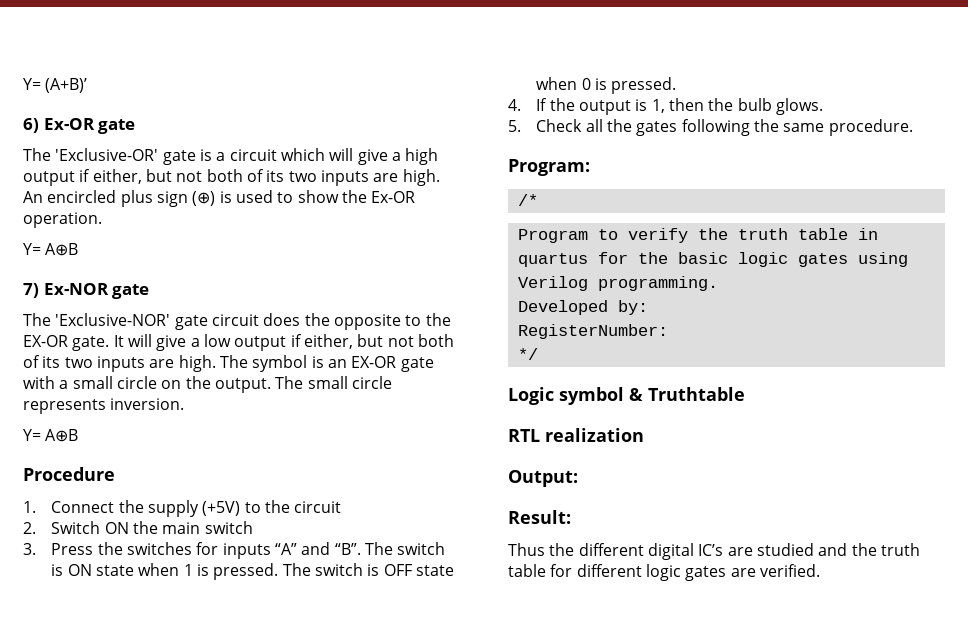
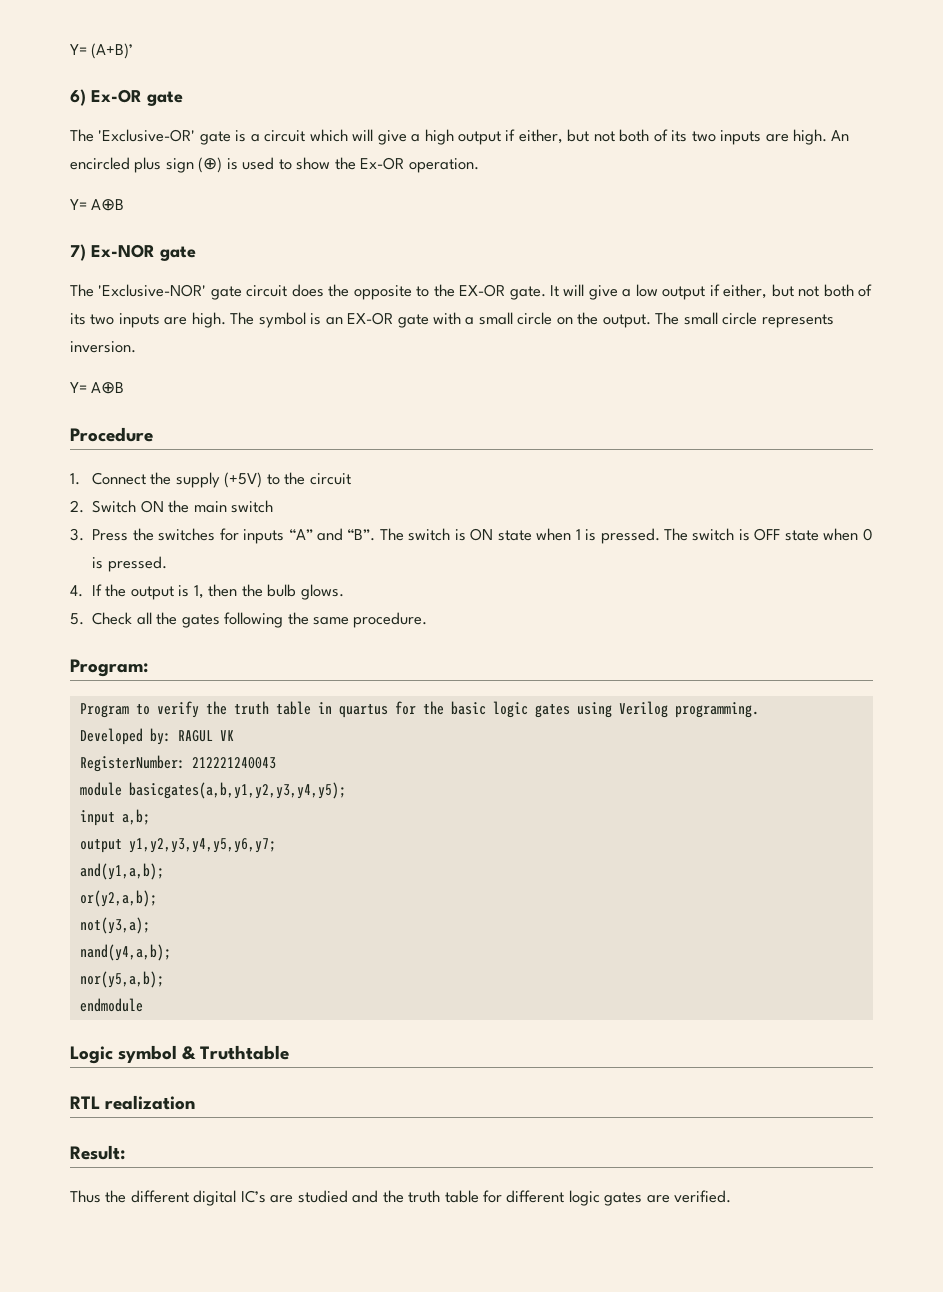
- /*
- Developed by:
+ Developed by: RAGUL VK
- RegisterNumber:
- */
+ RegisterNumber: 212221240043
+ module basicgates(a,b,y1,y2,y3,y4,y5);
+ input a,b;
+ output y1,y2,y3,y4,y5,y6,y7;
+ and(y1,a,b);
+ or(y2,a,b);
+ not(y3,a);
+ nand(y4,a,b);
+ nor(y5,a,b);
+ endmodule
- Output:

